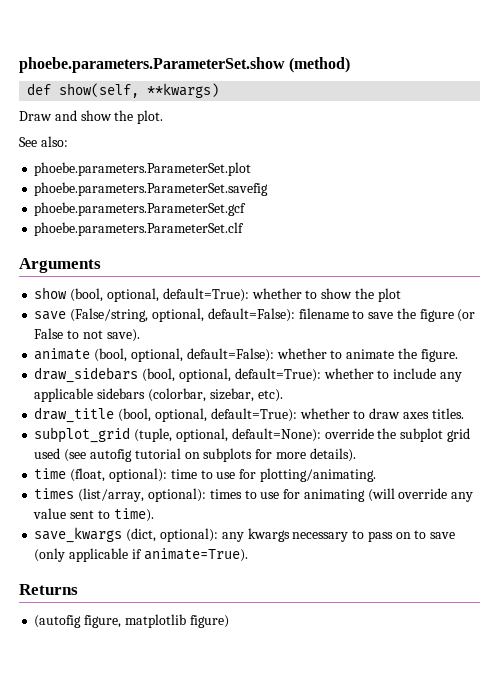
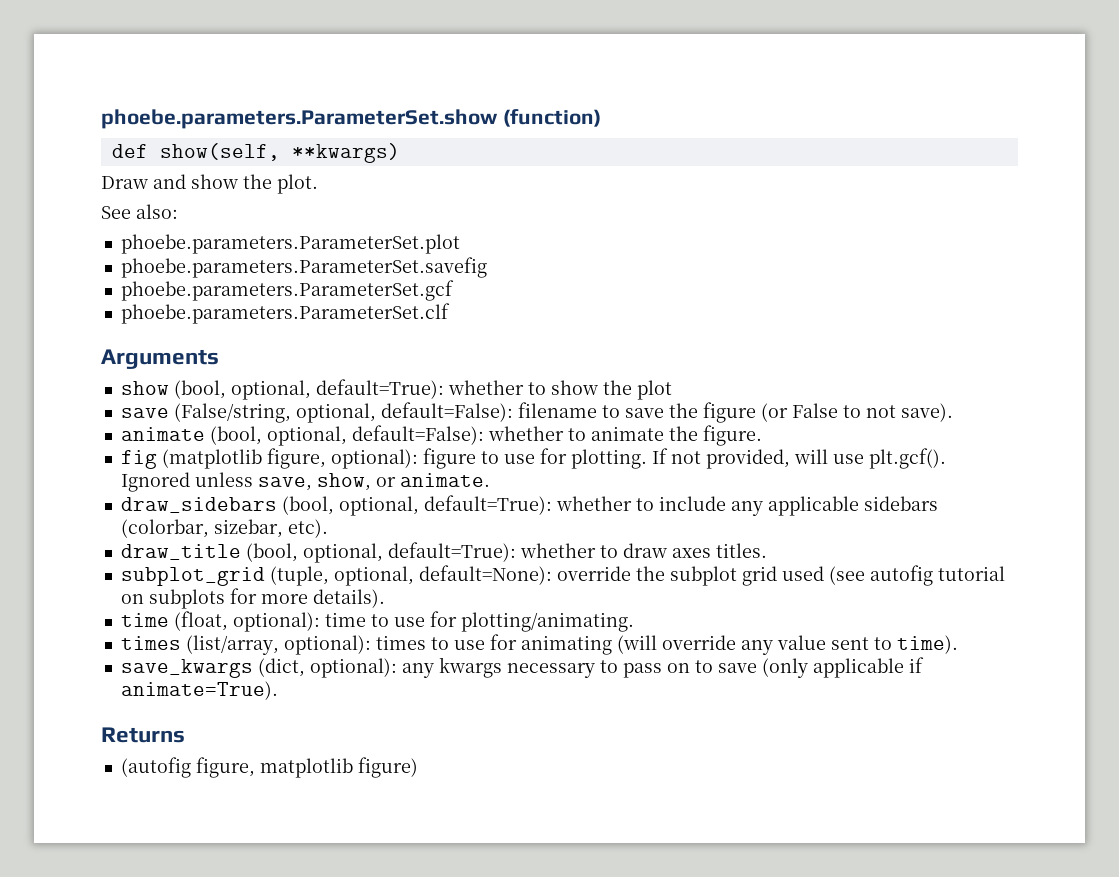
- phoebe.parameters.ParameterSet.show (method)
+ phoebe.parameters.ParameterSet.show (function)
+ fig (matplotlib figure, optional): figure to use for plotting. If not provided, will use plt.gcf(). Ignored unless save, show, or animate.

